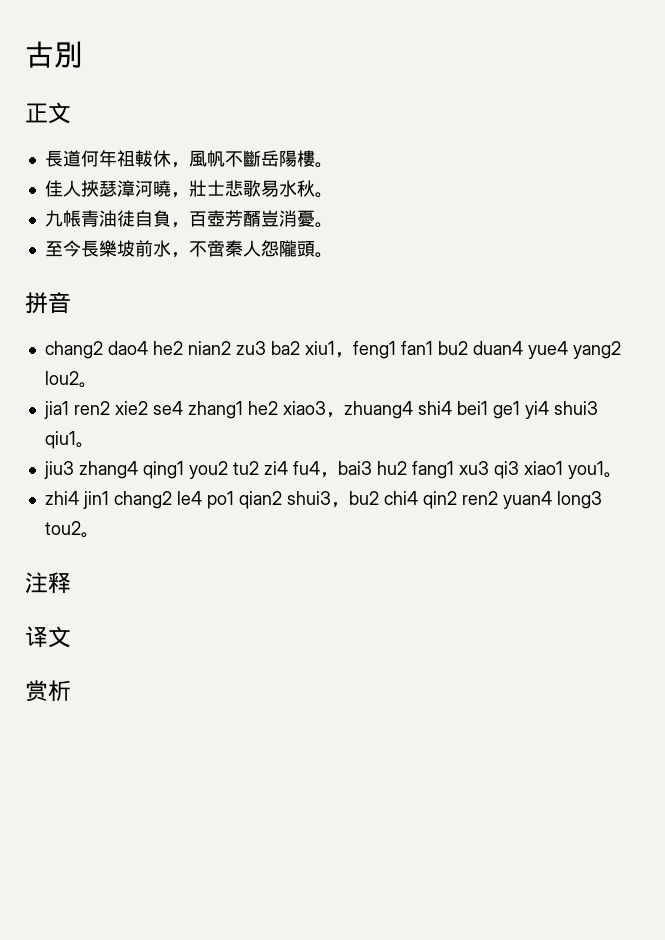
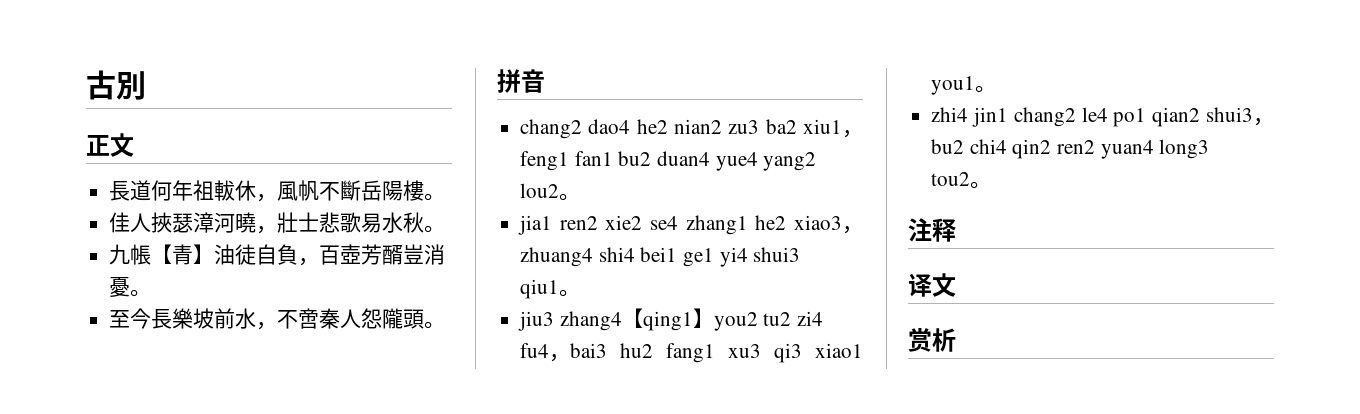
- 九帳青油徒自負，百壺芳醑豈消憂。
+ 九帳【青】油徒自負，百壺芳醑豈消憂。
- jiu3 zhang4 qing1 you2 tu2 zi4 fu4，bai3 hu2 fang1 xu3 qi3 xiao1 you1。
+ jiu3 zhang4【qing1】you2 tu2 zi4 fu4，bai3 hu2 fang1 xu3 qi3 xiao1 you1。

